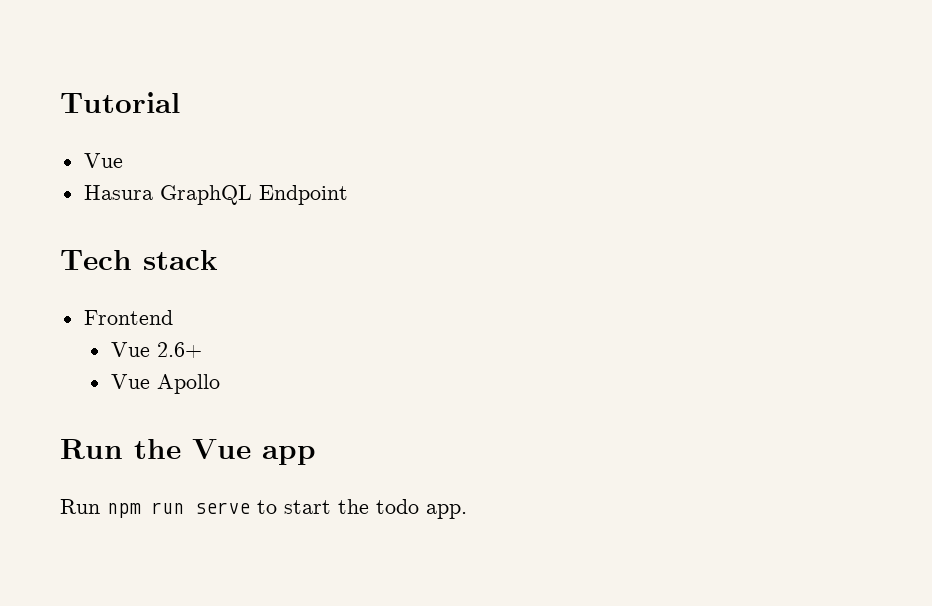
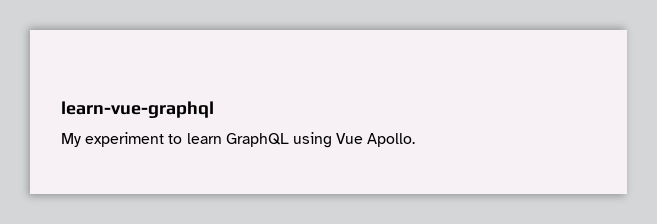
- Tutorial
- Vue
- Hasura GraphQL Endpoint
- Tech stack
- Frontend
- Vue 2.6+
- Vue Apollo
- Run the Vue app
- Run npm run serve to start the todo app.
+ learn-vue-graphql
+ My experiment to learn GraphQL using Vue Apollo.

